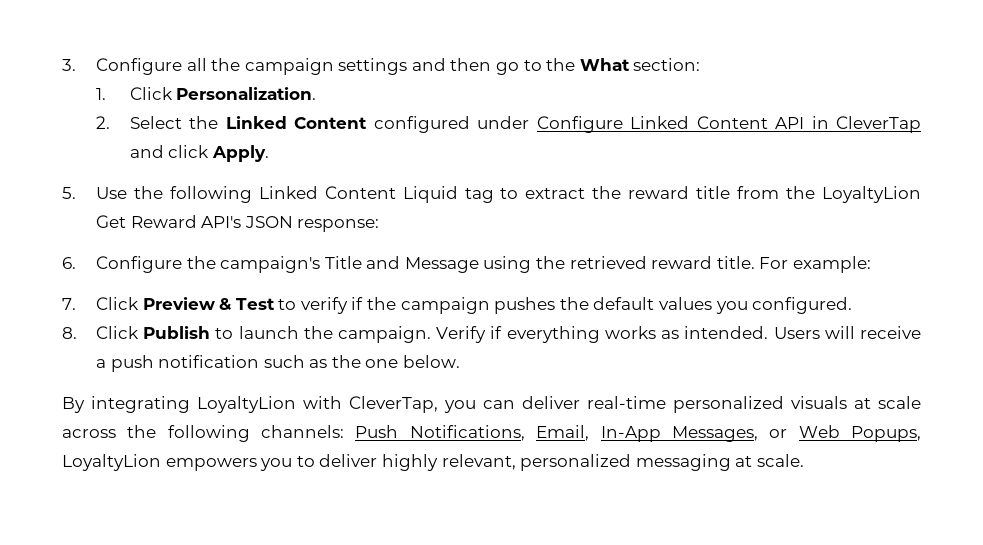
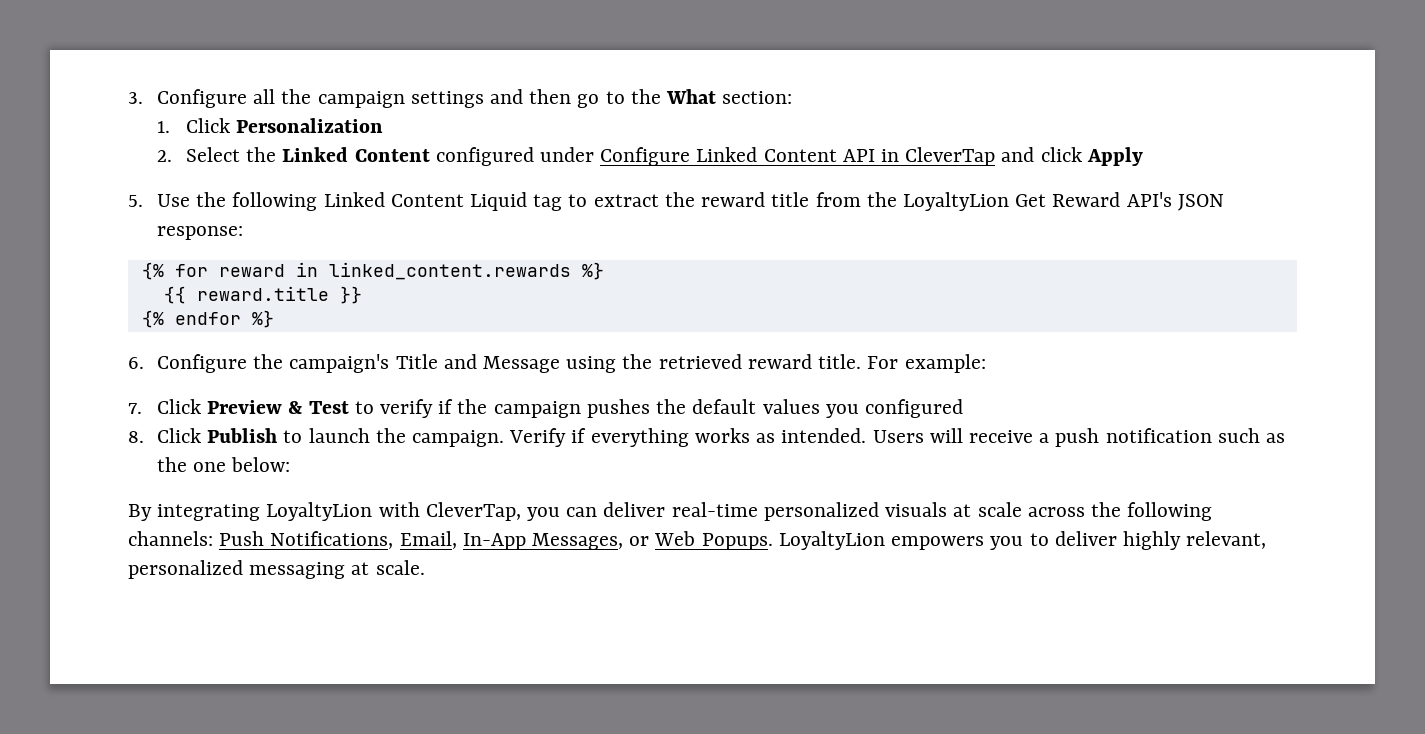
- 1. Click Personalization.
+ 1. Click Personalization
- 2. Select the Linked Content configured under Configure Linked Content API in CleverTap and click Apply.
+ 2. Select the Linked Content configured under Configure Linked Content API in CleverTap and click Apply
+ {% for reward in linked_content.rewards %}
+ {{ reward.title }}
+ {% endfor %}
- 7. Click Preview & Test to verify if the campaign pushes the default values you configured.
+ 7. Click Preview & Test to verify if the campaign pushes the default values you configured
- Users will receive a push notification such as the one below.
+ Users will receive a push notification such as the one below:
- By integrating LoyaltyLion with CleverTap, you can deliver real-time personalized visuals at scale across the following channels: Push Notifications, Email, In-App Messages, or Web Popups, LoyaltyLion empowers you to deliver highly relevant, personalized messaging at scale.
+ By integrating LoyaltyLion with CleverTap, you can deliver real-time personalized visuals at scale across the following channels: Push Notifications, Email, In-App Messages, or Web Popups. LoyaltyLion empowers you to deliver highly relevant, personalized messaging at scale.

